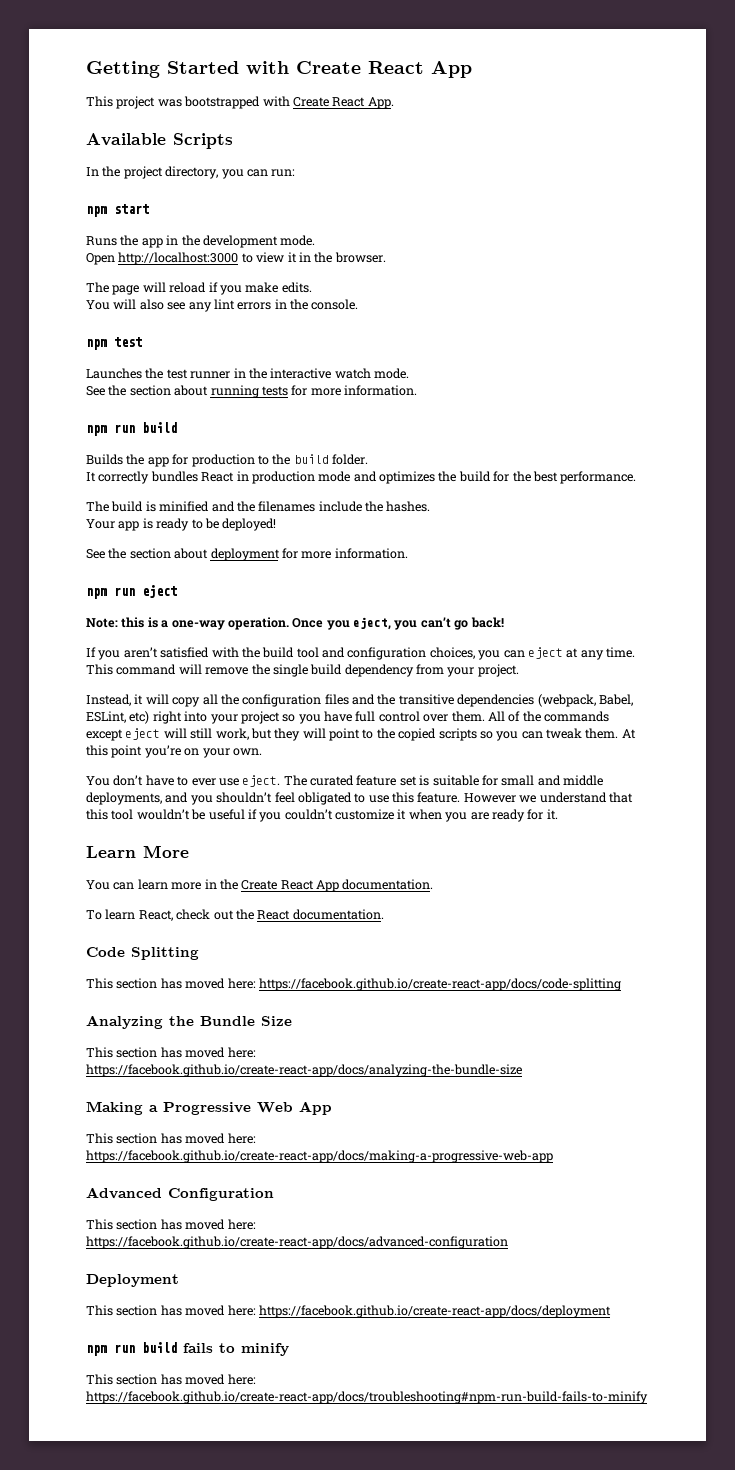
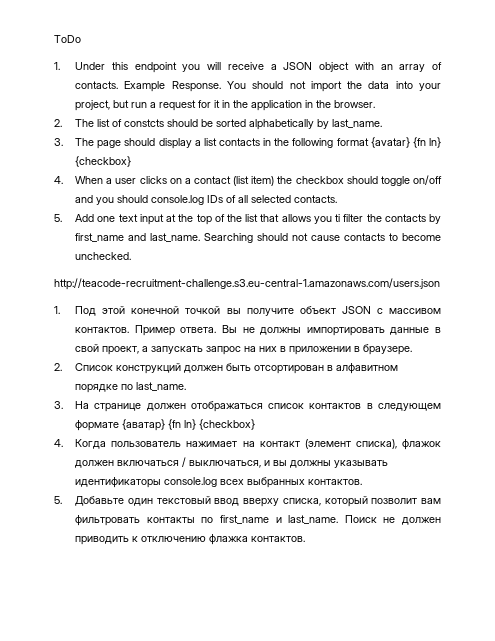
- Getting Started with Create React App
- This project was bootstrapped with Create React App.
- Available Scripts
- In the project directory, you can run:
- npm start
- Runs the app in the development mode.
- Open http://localhost:3000 to view it in the browser.
- The page will reload if you make edits.
- You will also see any lint errors in the console.
- npm test
- Launches the test runner in the interactive watch mode.
- See the section about running tests for more information.
- npm run build
- Builds the app for production to the build folder.
- It correctly bundles React in production mode and optimizes the build for the best performance.
- The build is minified and the filenames include the hashes.
- Your app is ready to be deployed!
- See the section about deployment for more information.
- npm run eject
- Note: this is a one-way operation. Once you eject, you can’t go back!
- If you aren’t satisfied with the build tool and configuration choices, you can eject at any time. This command will remove the single build dependency from your project.
- Instead, it will copy all the configuration files and the transitive dependencies (webpack, Babel, ESLint, etc) right into your project so you have full control over them. All of the commands except eject will still work, but they will point to the copied scripts so you can tweak them. At this point you’re on your own.
- You don’t have to ever use eject. The curated feature set is suitable for small and middle deployments, and you shouldn’t feel obligated to use this feature. However we understand that this tool wouldn’t be useful if you couldn’t customize it when you are ready for it.
- Learn More
- You can learn more in the Create React App documentation.
- To learn React, check out the React documentation.
- Code Splitting
- This section has moved here: https://facebook.github.io/create-react-app/docs/code-splitting
- Analyzing the Bundle Size
- This section has moved here: https://facebook.github.io/create-react-app/docs/analyzing-the-bundle-size
- Making a Progressive Web App
- This section has moved here: https://facebook.github.io/create-react-app/docs/making-a-progressive-web-app
- Advanced Configuration
- This section has moved here: https://facebook.github.io/create-react-app/docs/advanced-configuration
- Deployment
- This section has moved here: https://facebook.github.io/create-react-app/docs/deployment
- npm run build fails to minify
- This section has moved here: https://facebook.github.io/create-react-app/docs/troubleshooting#npm-run-build-fails-to-minify
+ ToDo
+ 1. Under this endpoint you will receive a JSON object with an array of contacts. Example Response. You should not import the data into your project, but run a request for it in the application in the browser.
+ 2. The list of constcts should be sorted alphabetically by last_name.
+ 3. The page should display a list contacts in the following format {avatar} {fn ln} {checkbox}
+ 4. When a user clicks on a contact (list item) the checkbox should toggle on/off and you should console.log IDs of all selected contacts.
+ 5. Add one text input at the top of the list that allows you ti filter the contacts by first_name and last_name. Searching should not cause contacts to become unchecked.
+ http://teacode-recruitment-challenge.s3.eu-central-1.amazonaws.com/users.json
+ 1. Под этой конечной точкой вы получите объект JSON с массивом контактов. Пример ответа. Вы не должны импортировать данные в свой проект, а запускать запрос на них в приложении в браузере.
+ 2. Список конструкций должен быть отсортирован в алфавитном порядке по last_name.
+ 3. На странице должен отображаться список контактов в следующем формате {аватар} {fn ln} {checkbox}
+ 4. Когда пользователь нажимает на контакт (элемент списка), флажок должен включаться / выключаться, и вы должны указывать идентификаторы console.log всех выбранных контактов.
+ 5. Добавьте один текстовый ввод вверху списка, который позволит вам фильтровать контакты по first_name и last_name. Поиск не должен приводить к отключению флажка контактов.

